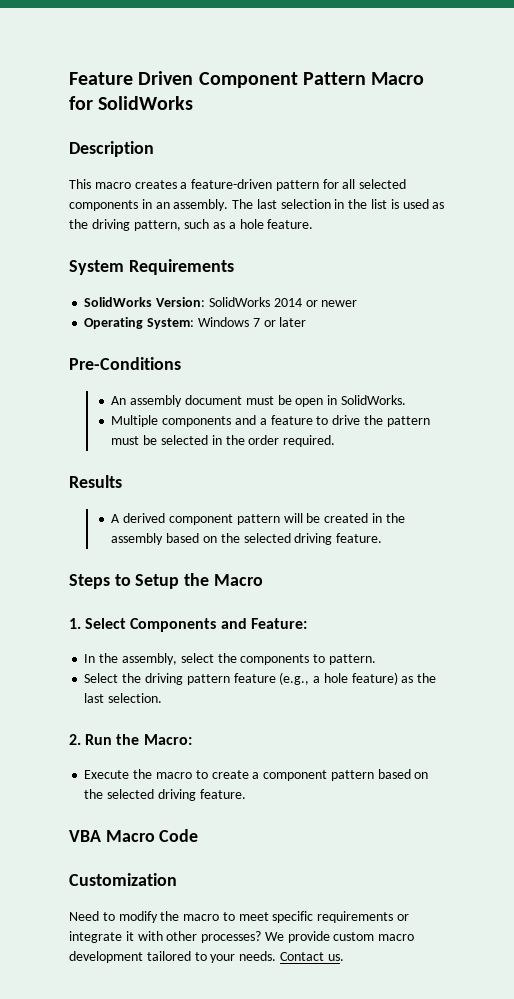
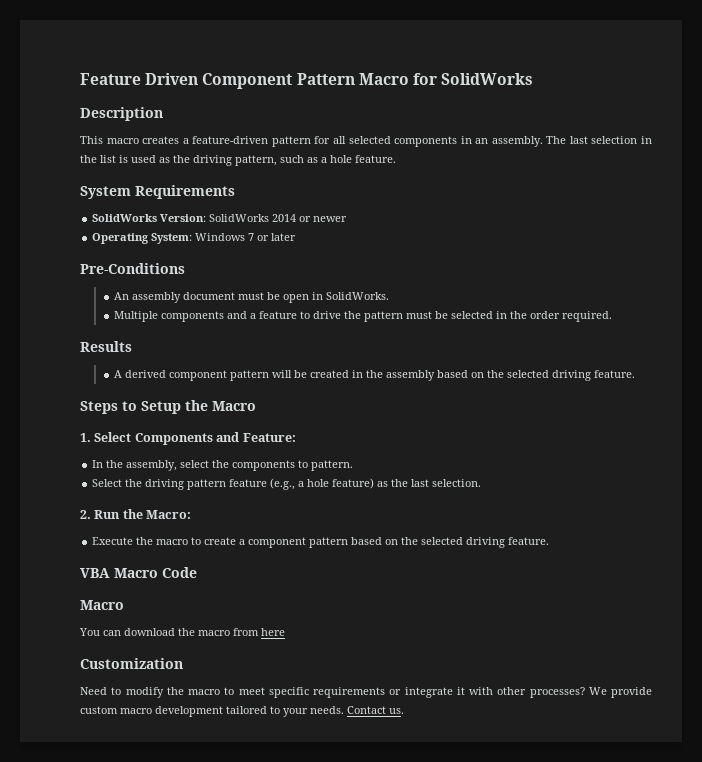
  VBA Macro Code
+ Macro
+ You can download the macro from here

